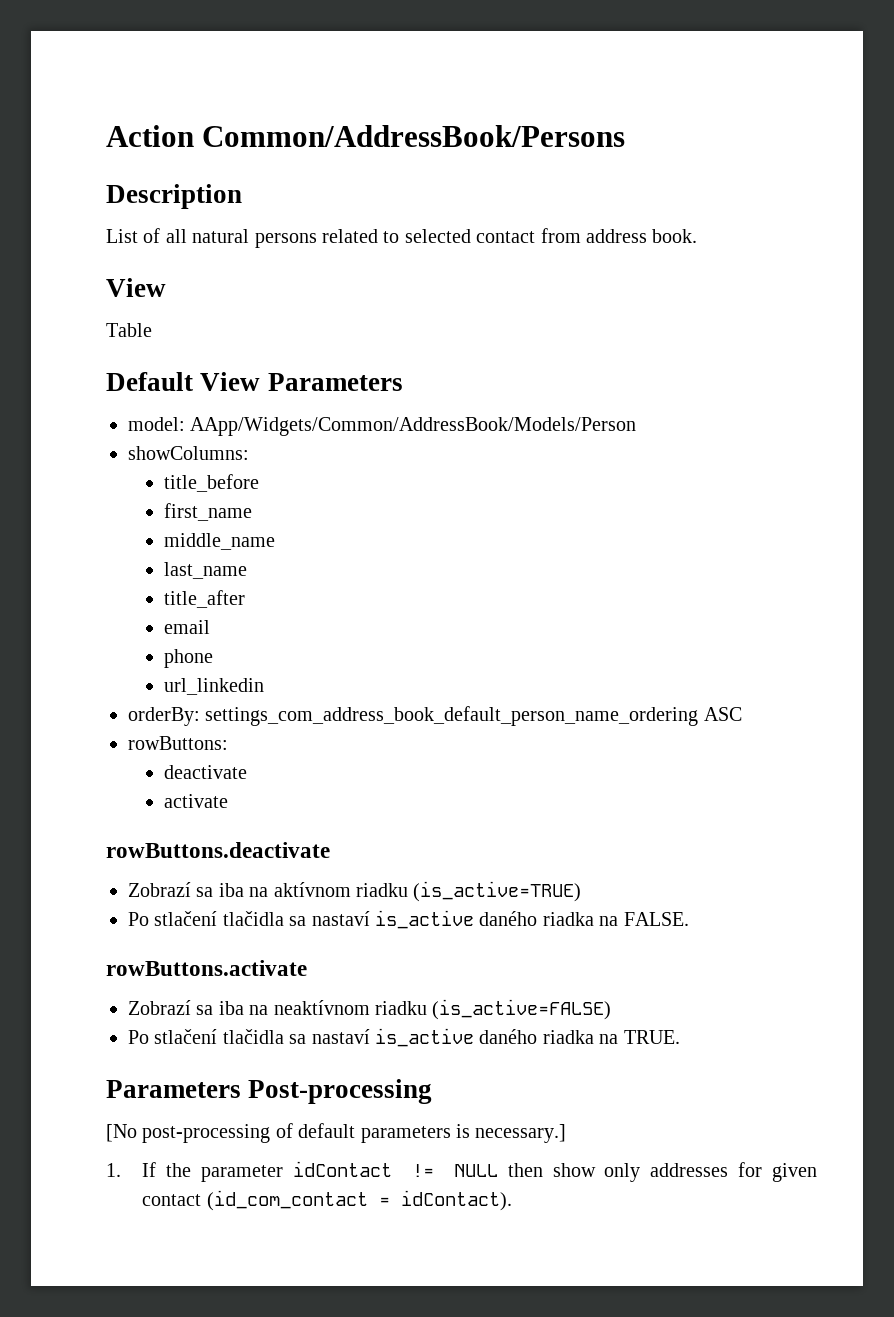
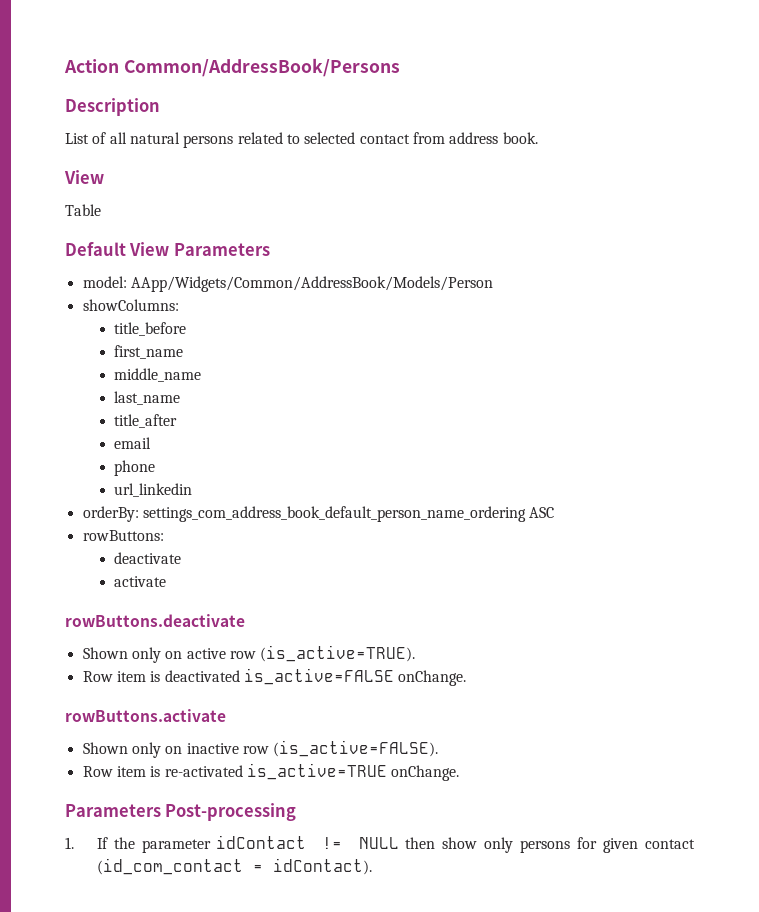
- Zobrazí sa iba na aktívnom riadku (is_active=TRUE)
- Po stlačení tlačidla sa nastaví is_active daného riadka na FALSE.
+ Shown only on active row (is_active=TRUE).
+ Row item is deactivated is_active=FALSE onChange.
  rowButtons.activate
- Zobrazí sa iba na neaktívnom riadku (is_active=FALSE)
- Po stlačení tlačidla sa nastaví is_active daného riadka na TRUE.
+ Shown only on inactive row (is_active=FALSE).
+ Row item is re-activated is_active=TRUE onChange.
  Parameters Post-processing
- [No post-processing of default parameters is necessary.]
- 1. If the parameter idContact != NULL then show only addresses for given contact (id_com_contact = idContact).
+ 1. If the parameter idContact != NULL then show only persons for given contact (id_com_contact = idContact).

